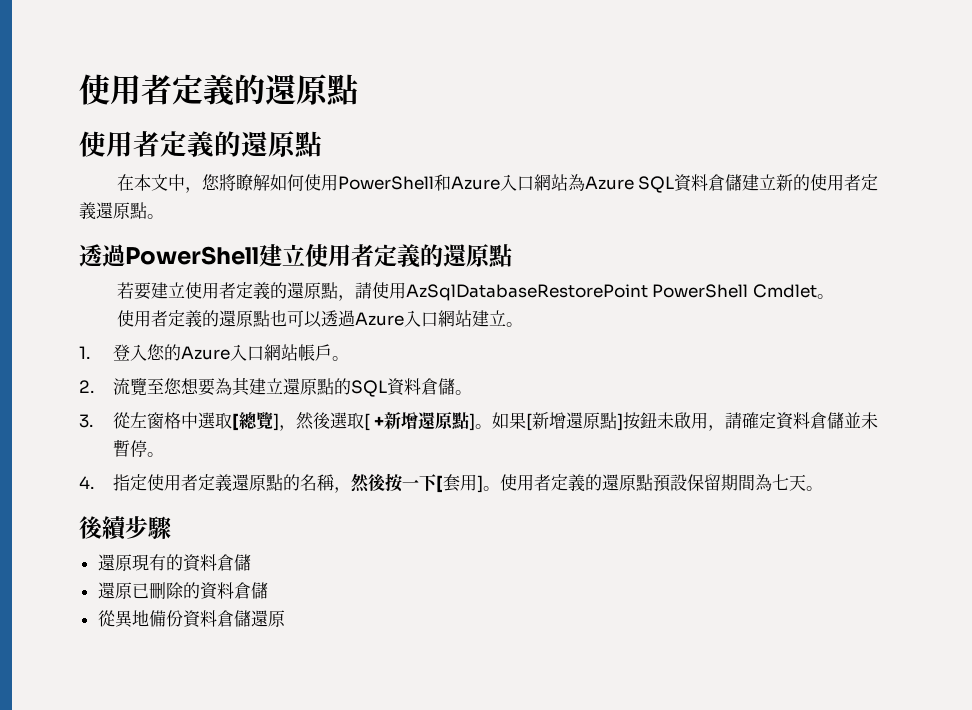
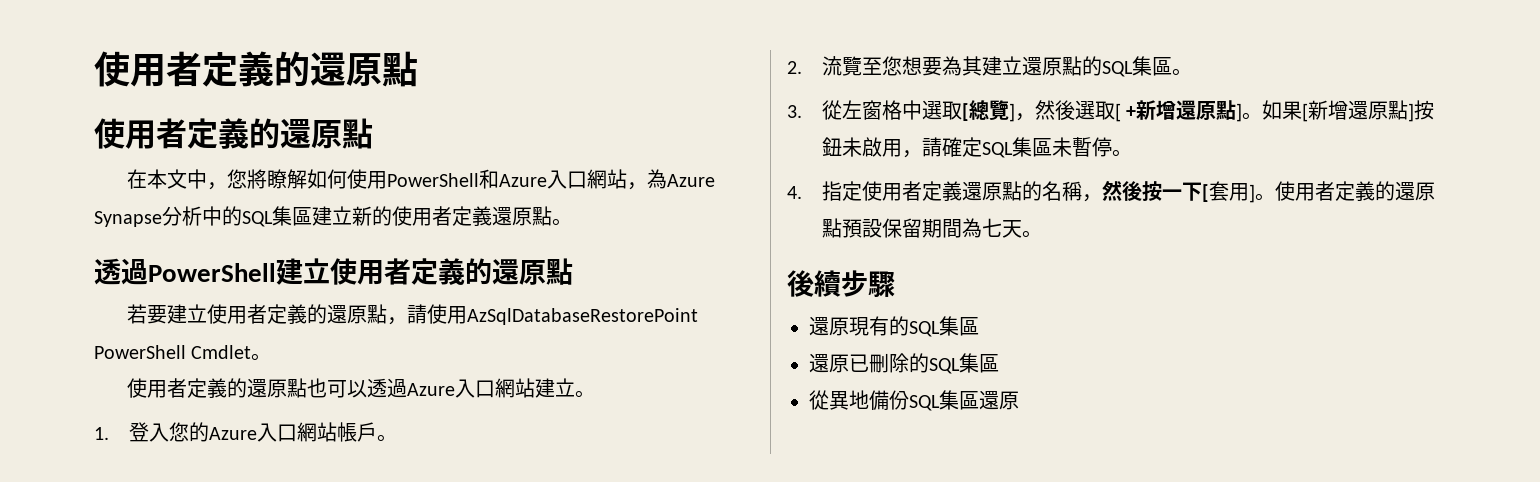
- 在本文中，您將瞭解如何使用PowerShell和Azure入口網站為Azure SQL資料倉儲建立新的使用者定義還原點。
+ 在本文中，您將瞭解如何使用PowerShell和Azure入口網站，為Azure Synapse分析中的SQL集區建立新的使用者定義還原點。
- 2.流覽至您想要為其建立還原點的SQL資料倉儲。
+ 2.流覽至您想要為其建立還原點的SQL集區。
- 如果[新增還原點]按鈕未啟用，請確定資料倉儲並未暫停。
+ 如果[新增還原點]按鈕未啟用，請確定SQL集區未暫停。
- 還原現有的資料倉儲
+ 還原現有的SQL集區
- 還原已刪除的資料倉儲
+ 還原已刪除的SQL集區
- 從異地備份資料倉儲還原
+ 從異地備份SQL集區還原

